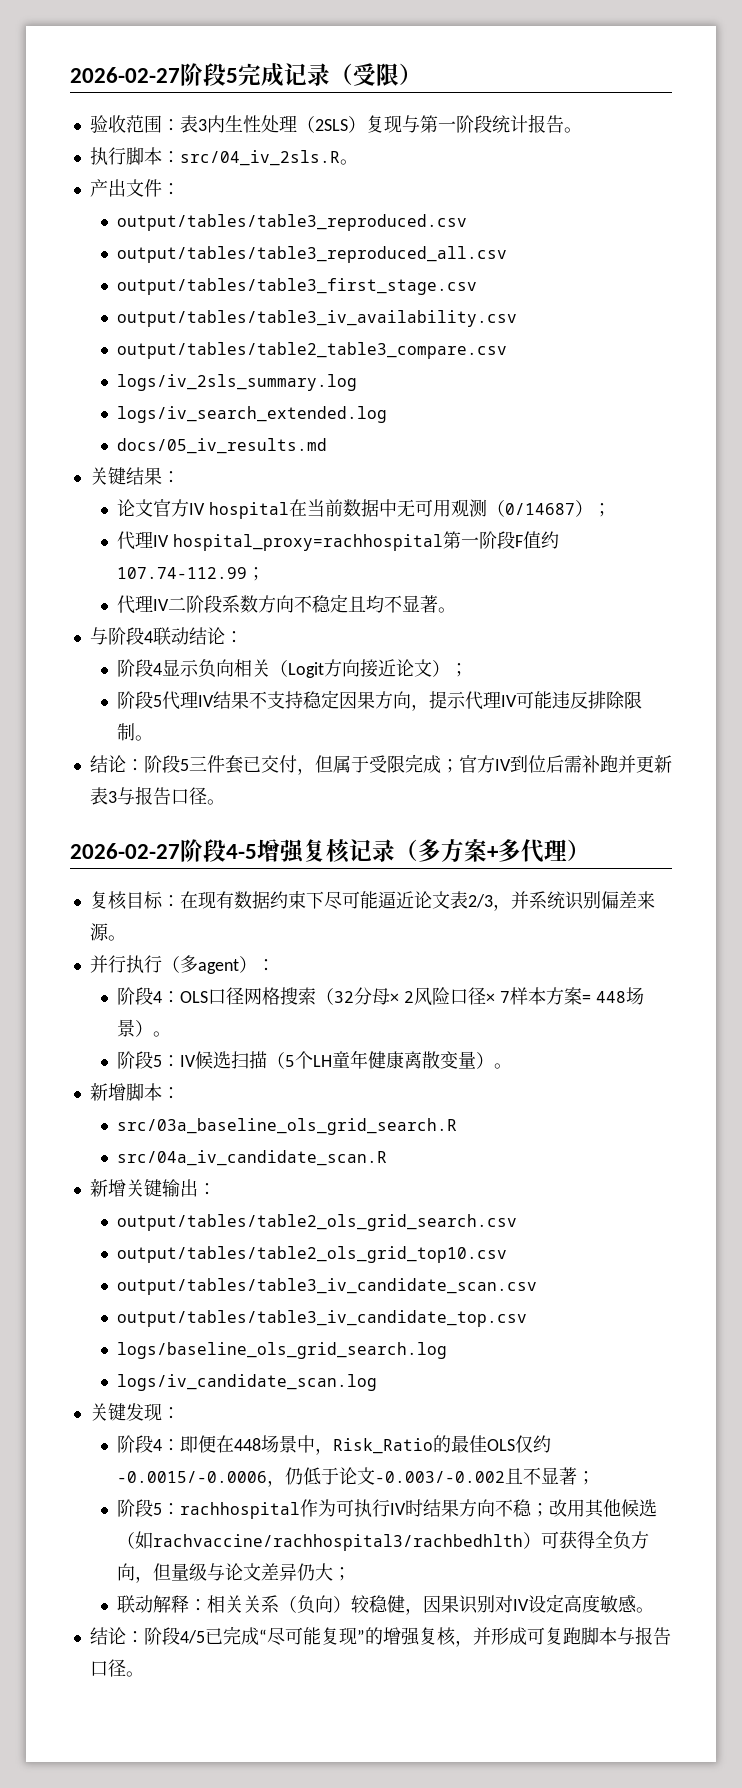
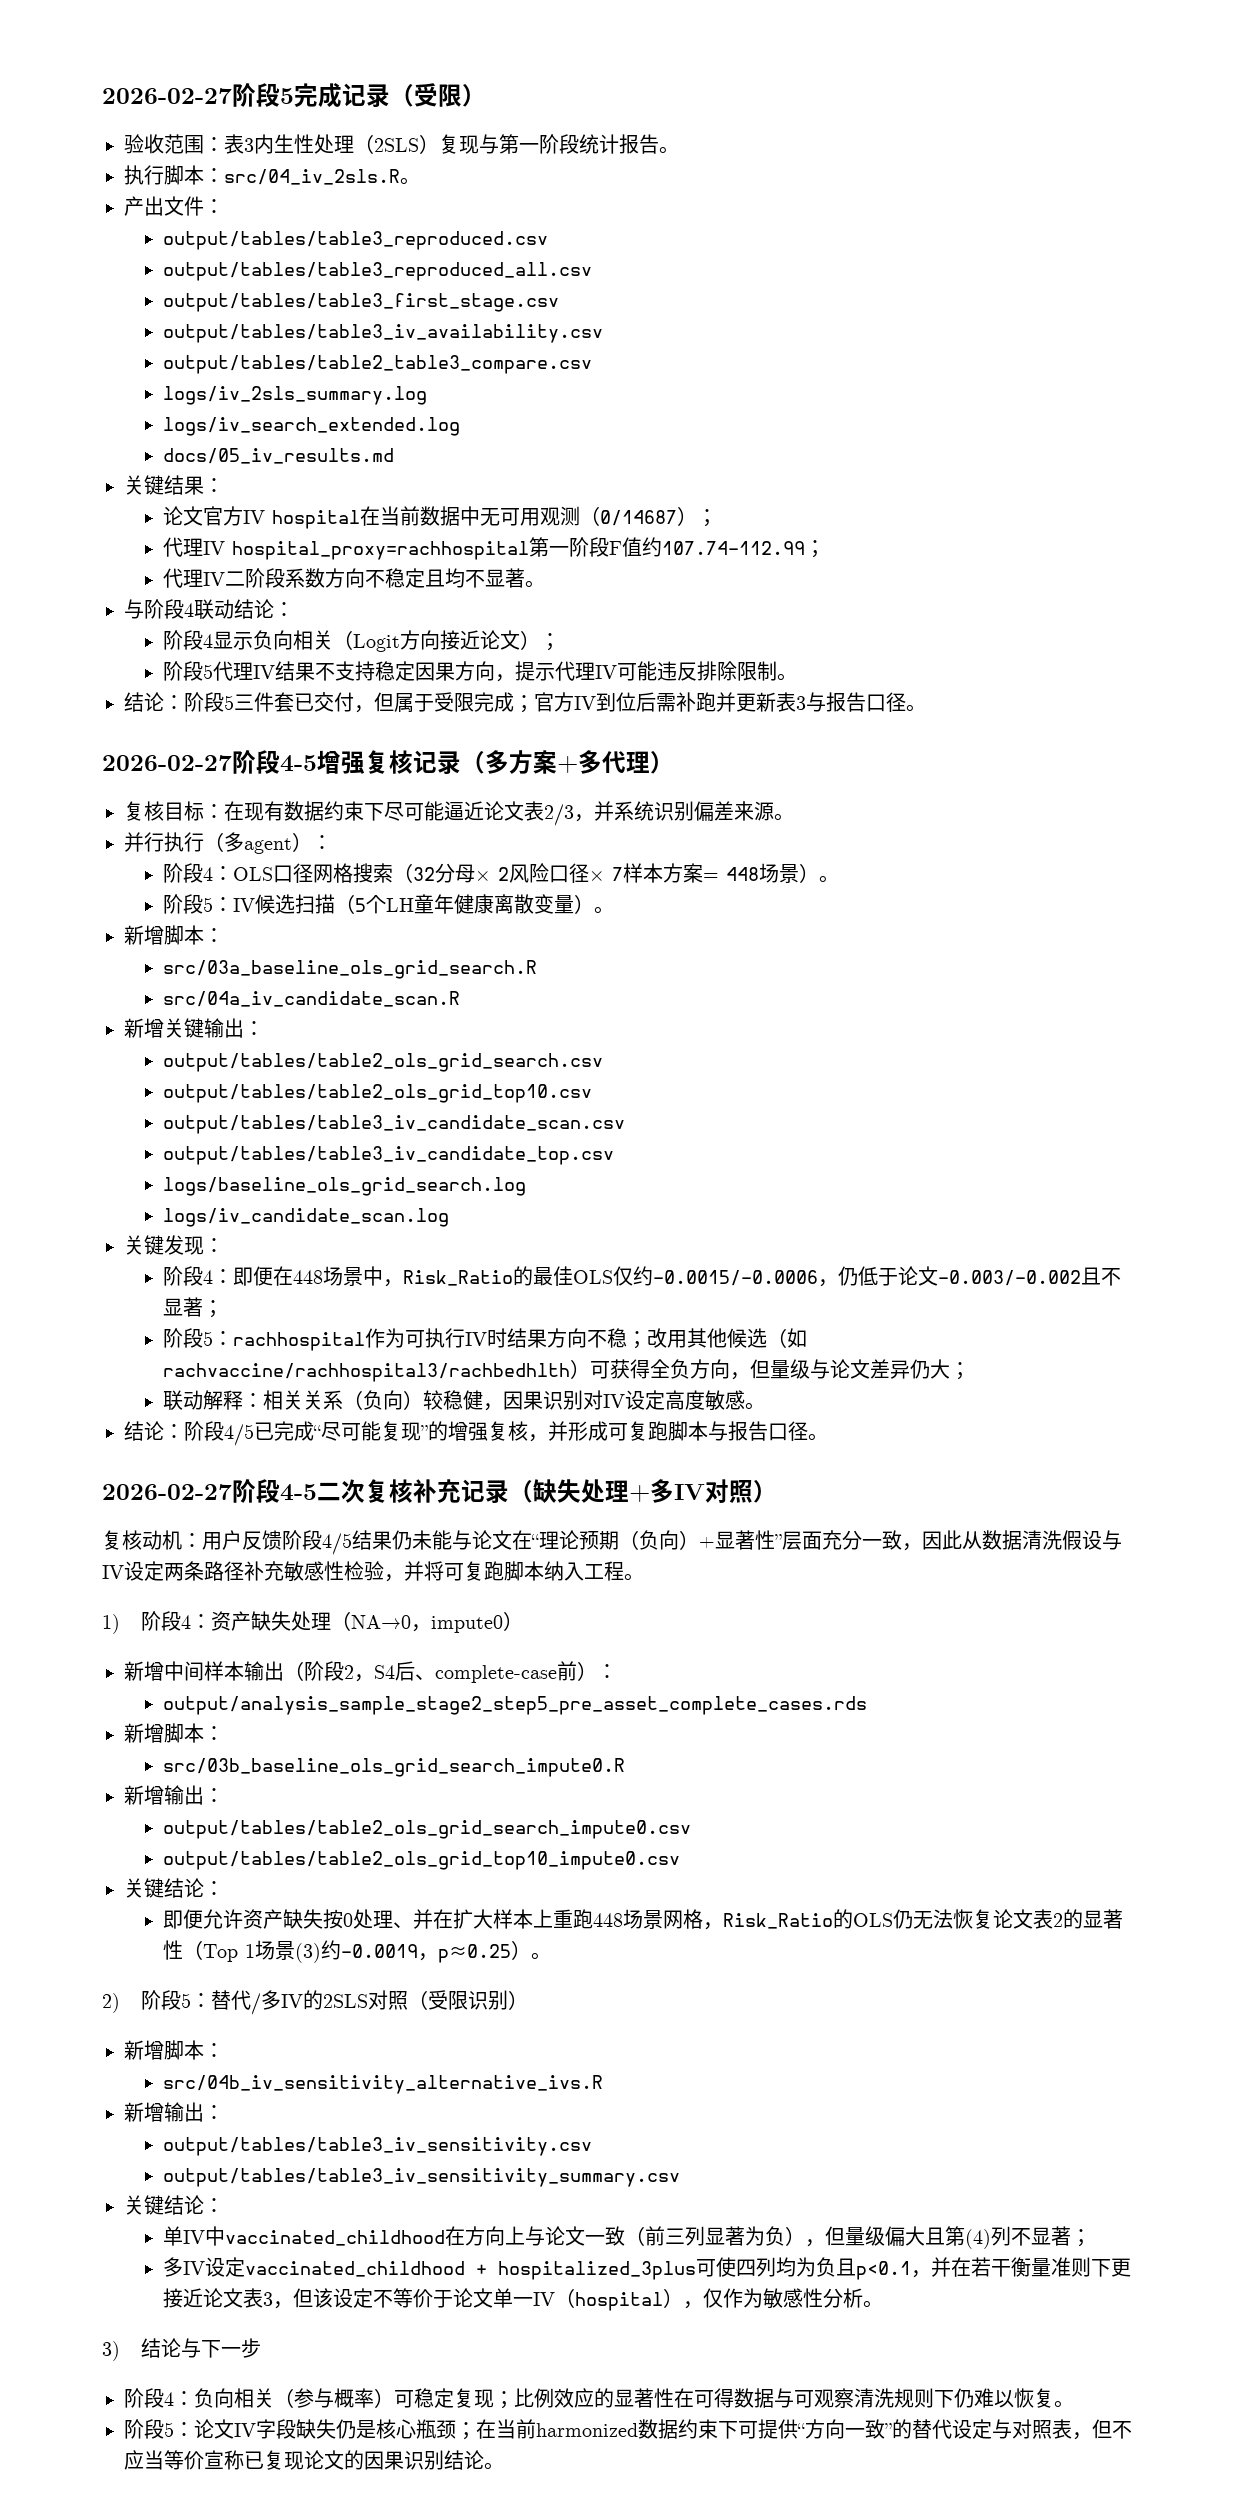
+ 2026-02-27阶段4-5二次复核补充记录（缺失处理+多IV对照）
+ 复核动机：用户反馈阶段4/5结果仍未能与论文在“理论预期（负向）+显著性”层面充分一致，因此从数据清洗假设与IV设定两条路径补充敏感性检验，并将可复跑脚本纳入工程。
+ 1)阶段4：资产缺失处理（NA→0，impute0）
+ 新增中间样本输出（阶段2，S4后、complete-case前）：
+ output/analysis_sample_stage2_step5_pre_asset_complete_cases.rds
+ 新增脚本：
+ src/03b_baseline_ols_grid_search_impute0.R
+ 新增输出：
+ output/tables/table2_ols_grid_search_impute0.csv
+ output/tables/table2_ols_grid_top10_impute0.csv
+ 关键结论：
+ 即便允许资产缺失按0处理、并在扩大样本上重跑448场景网格，Risk_Ratio的OLS仍无法恢复论文表2的显著性（Top 1场景(3)约-0.0019，p≈0.25）。
+ 2)阶段5：替代/多IV的2SLS对照（受限识别）
+ 新增脚本：
+ src/04b_iv_sensitivity_alternative_ivs.R
+ 新增输出：
+ output/tables/table3_iv_sensitivity.csv
+ output/tables/table3_iv_sensitivity_summary.csv
+ 关键结论：
+ 单IV中vaccinated_childhood在方向上与论文一致（前三列显著为负），但量级偏大且第(4)列不显著；
+ 多IV设定vaccinated_childhood + hospitalized_3plus可使四列均为负且p<0.1，并在若干衡量准则下更接近论文表3，但该设定不等价于论文单一IV（hospital），仅作为敏感性分析。
+ 3)结论与下一步
+ 阶段4：负向相关（参与概率）可稳定复现；比例效应的显著性在可得数据与可观察清洗规则下仍难以恢复。
+ 阶段5：论文IV字段缺失仍是核心瓶颈；在当前harmonized数据约束下可提供“方向一致”的替代设定与对照表，但不应当等价宣称已复现论文的因果识别结论。

